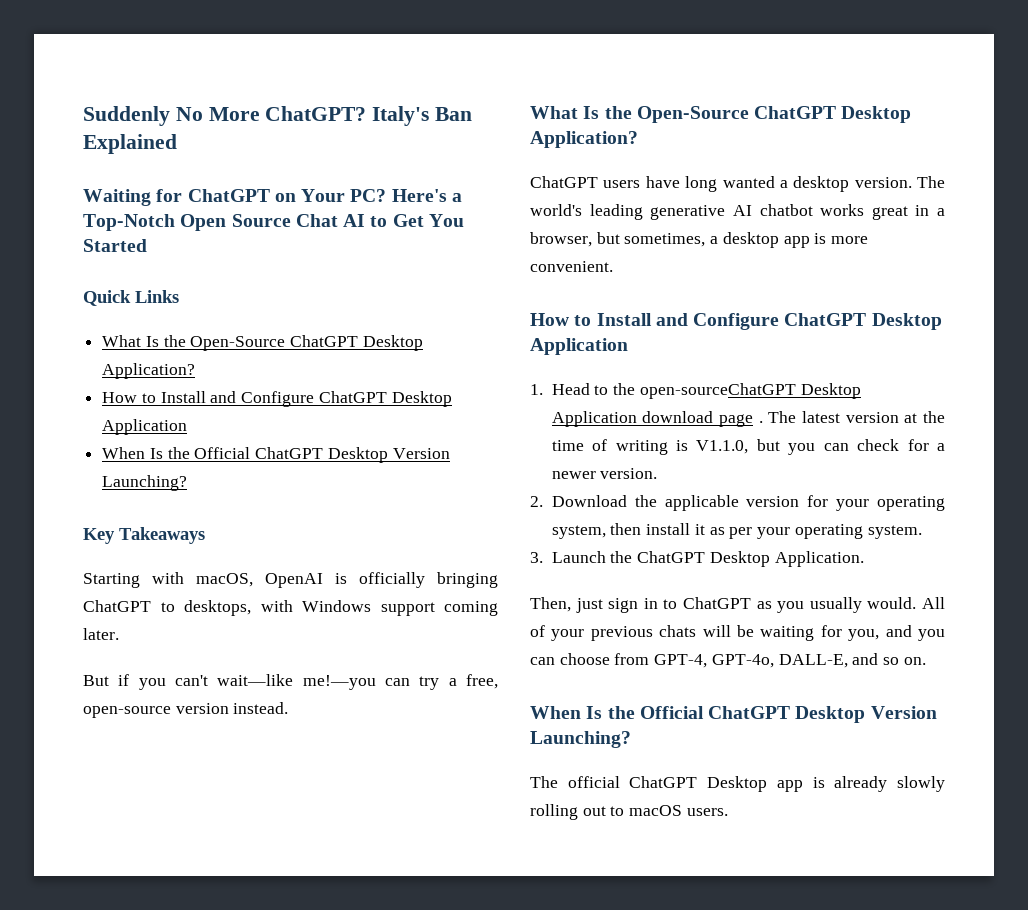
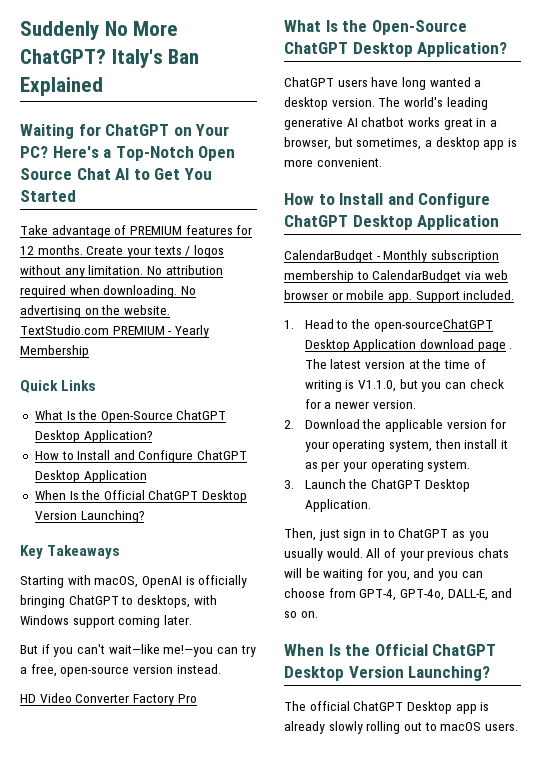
+ Take advantage of PREMIUM features for 12 months. Create your texts / logos without any limitation. No attribution required when downloading. No advertising on the website. TextStudio.com PREMIUM - Yearly Membership
+ HD Video Converter Factory Pro
+ CalendarBudget - Monthly subscription membership to CalendarBudget via web browser or mobile app. Support included.

